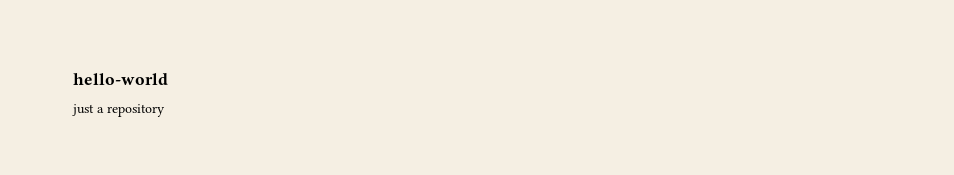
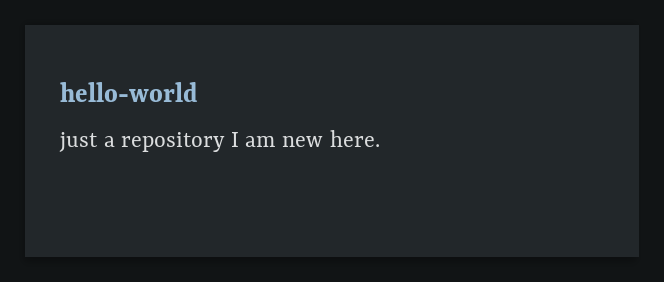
- just a repository
+ just a repository I am new here.

